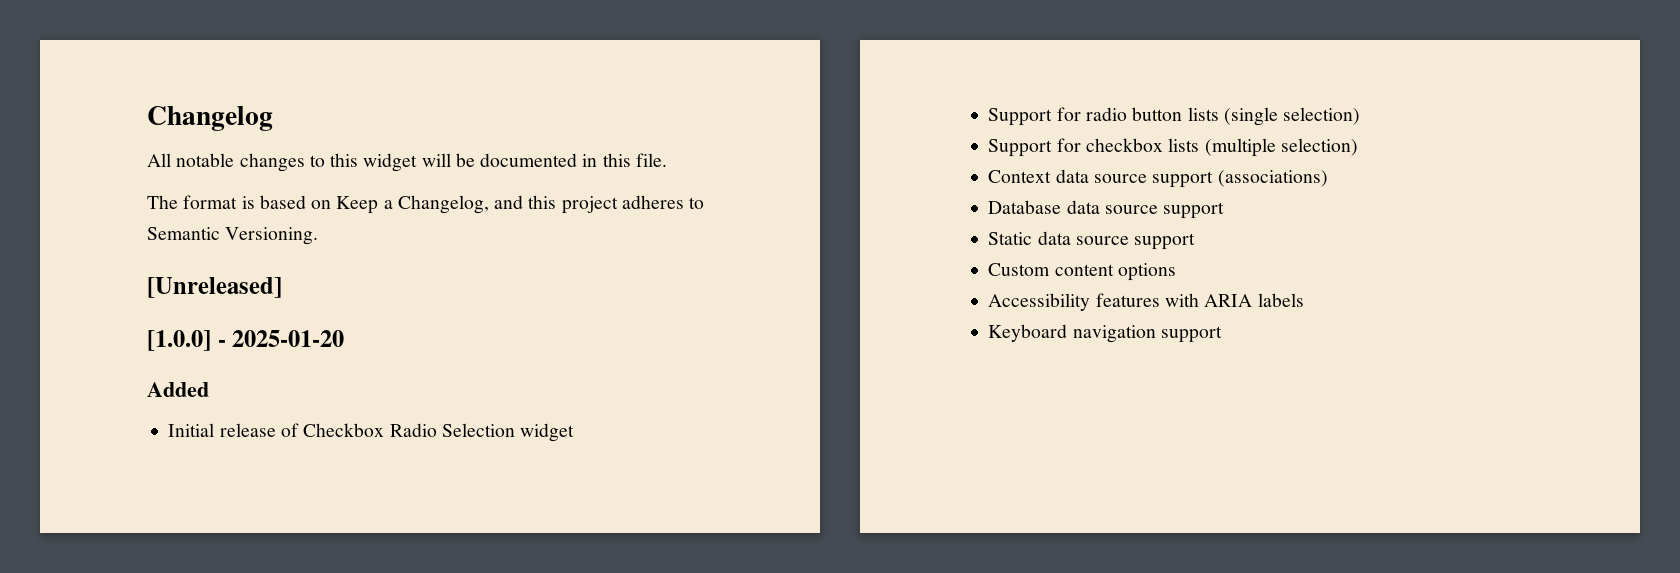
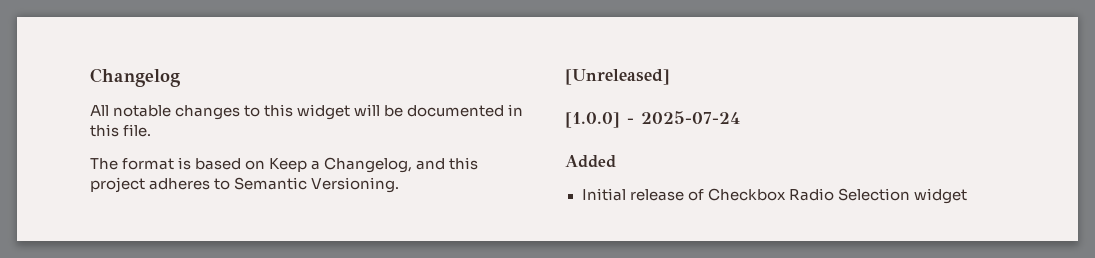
- [1.0.0] - 2025-01-20
+ [1.0.0] - 2025-07-24
- Support for radio button lists (single selection)
- Support for checkbox lists (multiple selection)
- Context data source support (associations)
- Database data source support
- Static data source support
- Custom content options
- Accessibility features with ARIA labels
- Keyboard navigation support

